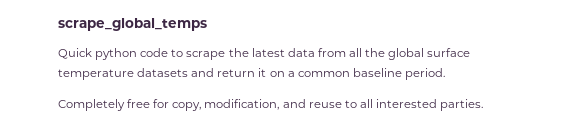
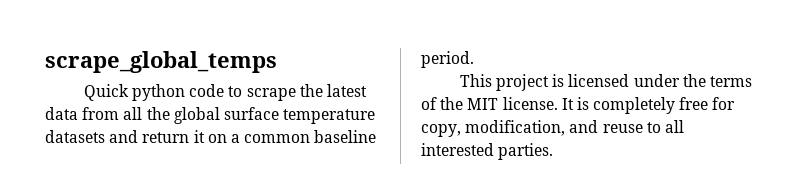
- Completely free for copy, modification, and reuse to all interested parties.
+ This project is licensed under the terms of the MIT license. It is completely free for copy, modification, and reuse to all interested parties.

